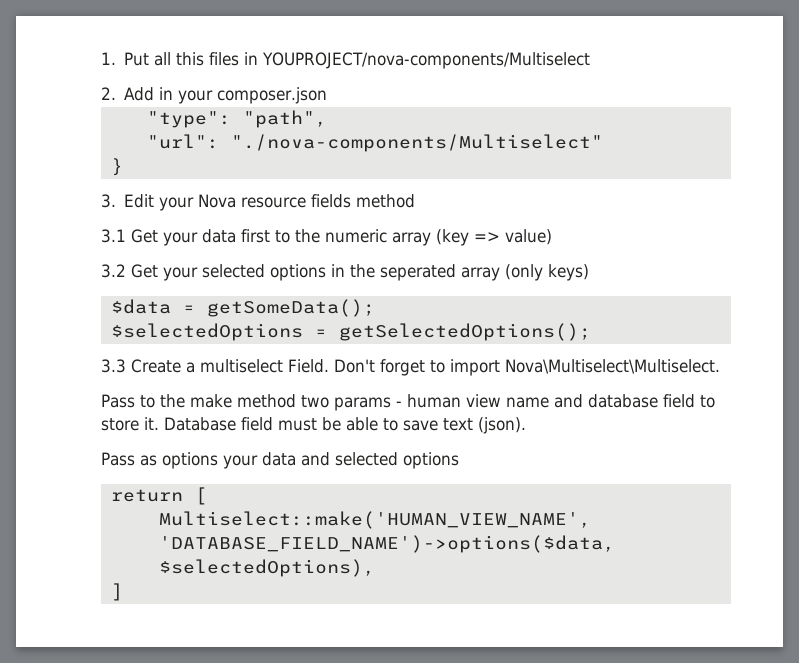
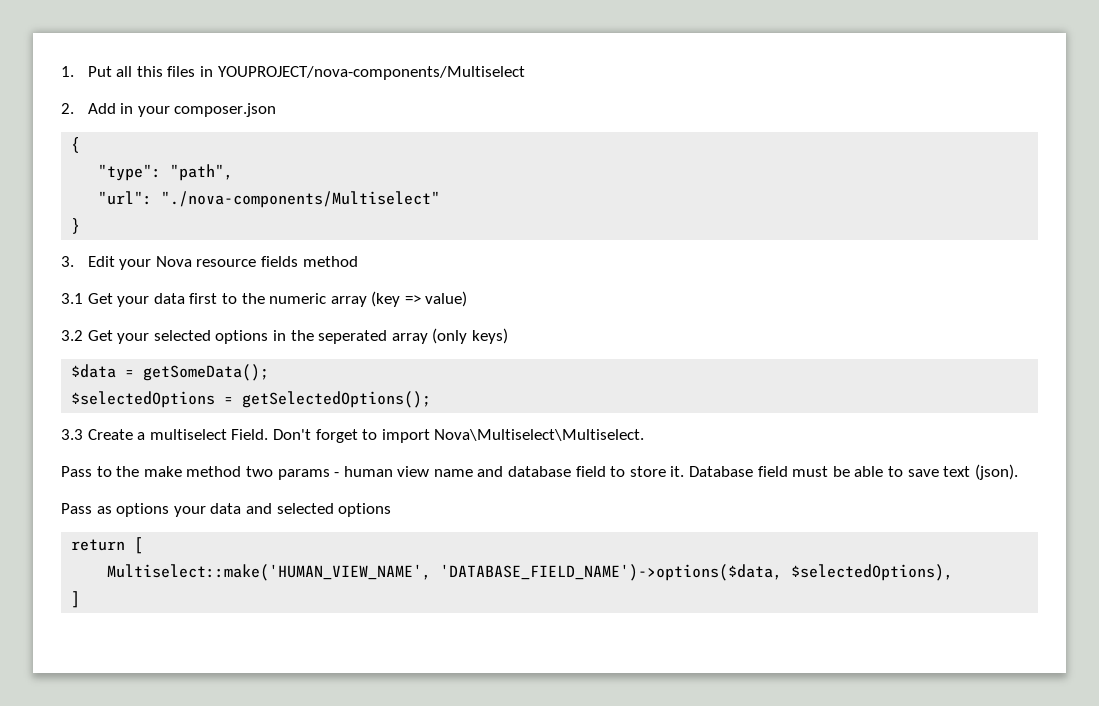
+ {

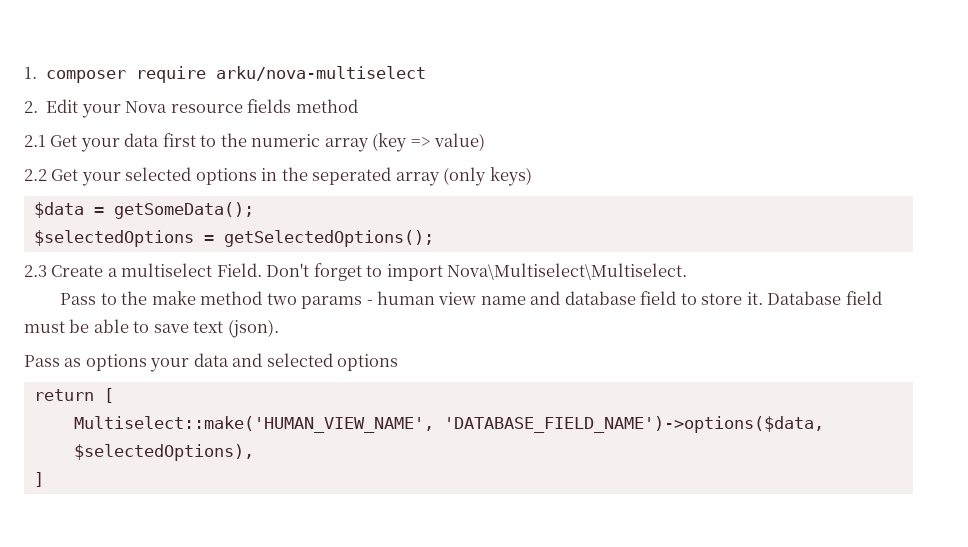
- 1. Put all this files in YOUPROJECT/nova-components/Multiselect
- 2. Add in your composer.json
- {
- "type": "path",
- "url": "./nova-components/Multiselect"
- }
- 3. Edit your Nova resource fields method
+ 1. composer require arku/nova-multiselect
+ 2. Edit your Nova resource fields method
- 3.1 Get your data first to the numeric array (key => value)
+ 2.1 Get your data first to the numeric array (key => value)
- 3.2 Get your selected options in the seperated array (only keys)
+ 2.2 Get your selected options in the seperated array (only keys)
- 3.3 Create a multiselect Field.
+ 2.3 Create a multiselect Field.

